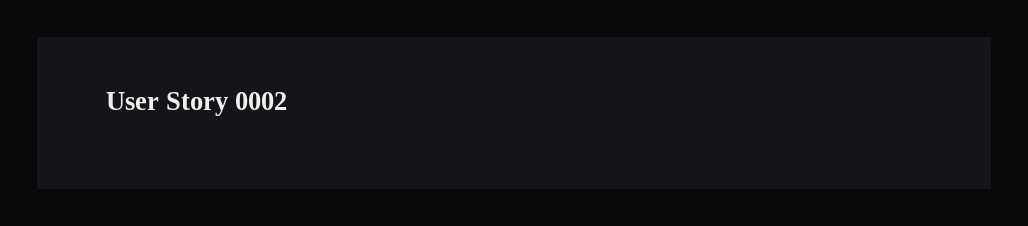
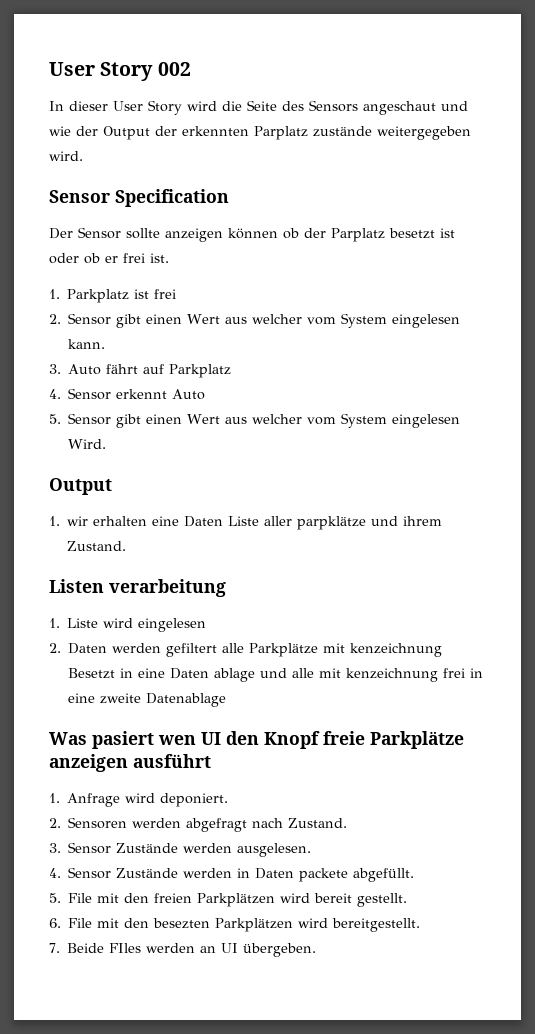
- User Story 0002
+ User Story 002
+ In dieser User Story wird die Seite des Sensors angeschaut und wie der Output der erkennten Parplatz zustände weitergegeben wird.
+ Sensor Specification
+ Der Sensor sollte anzeigen können ob der Parplatz besetzt ist oder ob er frei ist.
+ 1. Parkplatz ist frei
+ 2. Sensor gibt einen Wert aus welcher vom System eingelesen kann.
+ 3. Auto fährt auf Parkplatz
+ 4. Sensor erkennt Auto
+ 5. Sensor gibt einen Wert aus welcher vom System eingelesen Wird.
+ Output
+ 1. wir erhalten eine Daten Liste aller parpklätze und ihrem Zustand.
+ Listen verarbeitung
+ 1. Liste wird eingelesen
+ 2. Daten werden gefiltert alle Parkplätze mit kenzeichnung Besetzt in eine Daten ablage und alle mit kenzeichnung frei in eine zweite Datenablage
+ Was pasiert wen UI den Knopf freie Parkplätze anzeigen ausführt
+ 1. Anfrage wird deponiert.
+ 2. Sensoren werden abgefragt nach Zustand.
+ 3. Sensor Zustände werden ausgelesen.
+ 4. Sensor Zustände werden in Daten packete abgefüllt.
+ 5. File mit den freien Parkplätzen wird bereit gestellt.
+ 6. File mit den besezten Parkplätzen wird bereitgestellt.
+ 7. Beide FIles werden an UI übergeben.

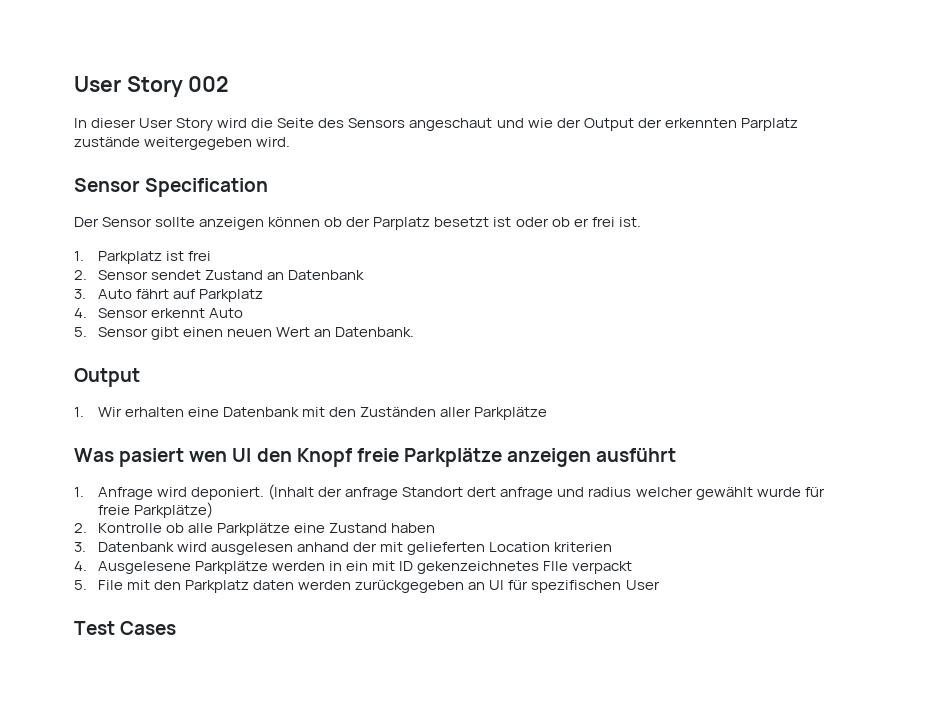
- 2. Sensor gibt einen Wert aus welcher vom System eingelesen kann.
+ 2. Sensor sendet Zustand an Datenbank
- 5. Sensor gibt einen Wert aus welcher vom System eingelesen Wird.
+ 5. Sensor gibt einen neuen Wert an Datenbank.
- 1. wir erhalten eine Daten Liste aller parpklätze und ihrem Zustand.
- Listen verarbeitung
- 1. Liste wird eingelesen
- 2. Daten werden gefiltert alle Parkplätze mit kenzeichnung Besetzt in eine Daten ablage und alle mit kenzeichnung frei in eine zweite Datenablage
+ 1. Wir erhalten eine Datenbank mit den Zuständen aller Parkplätze
- 1. Anfrage wird deponiert.
- 2. Sensoren werden abgefragt nach Zustand.
- 3. Sensor Zustände werden ausgelesen.
- 4. Sensor Zustände werden in Daten packete abgefüllt.
- 5. File mit den freien Parkplätzen wird bereit gestellt.
- 6. File mit den besezten Parkplätzen wird bereitgestellt.
- 7. Beide FIles werden an UI übergeben.
+ 1. Anfrage wird deponiert. (Inhalt der anfrage Standort dert anfrage und radius welcher gewählt wurde für freie Parkplätze)
+ 2. Kontrolle ob alle Parkplätze eine Zustand haben
+ 3. Datenbank wird ausgelesen anhand der mit gelieferten Location kriterien
+ 4. Ausgelesene Parkplätze werden in ein mit ID gekenzeichnetes FIle verpackt
+ 5. File mit den Parkplatz daten werden zurückgegeben an UI für spezifischen User
+ Test Cases

